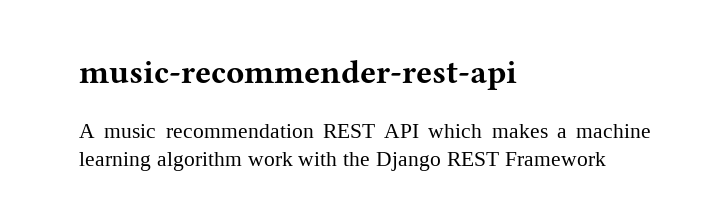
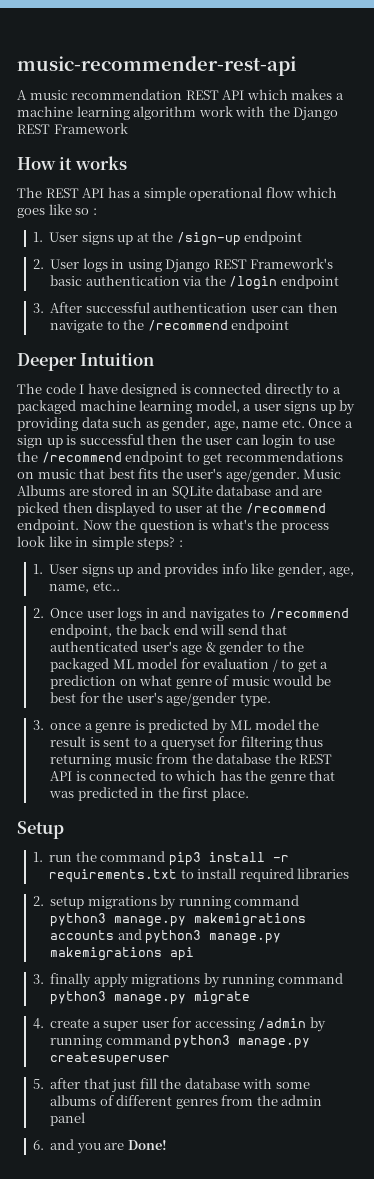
+ How it works
+ The REST API has a simple operational flow which goes like so :
+ 1. User signs up at the /sign-up endpoint
+ 2. User logs in using Django REST Framework's basic authentication via the /login endpoint
+ 3. After successful authentication user can then navigate to the /recommend endpoint
+ Deeper Intuition
+ The code I have designed is connected directly to a packaged machine learning model, a user signs up by providing data such as gender, age, name etc. Once a sign up is successful then the user can login to use the /recommend endpoint to get recommendations on music that best fits the user's age/gender. Music Albums are stored in an SQLite database and are picked then displayed to user at the /recommend endpoint. Now the question is what's the process look like in simple steps? :
+ 1. User signs up and provides info like gender, age, name, etc..
+ 2. Once user logs in and navigates to /recommend endpoint, the back end will send that authenticated user's age & gender to the packaged ML model for evaluation / to get a prediction on what genre of music would be best for the user's age/gender type.
+ 3. once a genre is predicted by ML model the result is sent to a queryset for filtering thus returning music from the database the REST API is connected to which has the genre that was predicted in the first place.
+ Setup
+ 1. run the command pip3 install -r requirements.txt to install required libraries
+ 2. setup migrations by running command python3 manage.py makemigrations accounts and python3 manage.py makemigrations api
+ 3. finally apply migrations by running command python3 manage.py migrate
+ 4. create a super user for accessing /admin by running command python3 manage.py createsuperuser
+ 5. after that just fill the database with some albums of different genres from the admin panel
+ 6. and you are Done!

